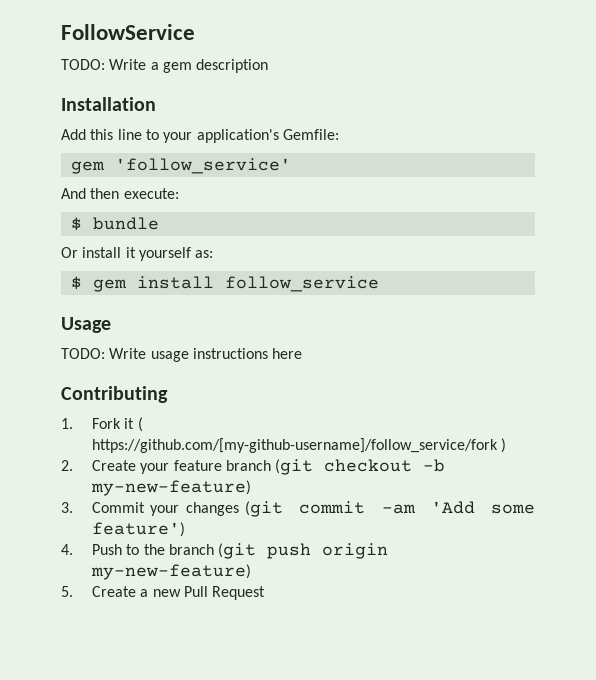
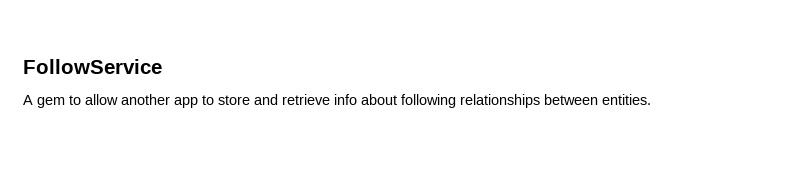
- TODO: Write a gem description
- Installation
- Add this line to your application's Gemfile:
- gem 'follow_service'
- And then execute:
- $ bundle
- Or install it yourself as:
- $ gem install follow_service
- Usage
- TODO: Write usage instructions here
- Contributing
- 1. Fork it ( https://github.com/[my-github-username]/follow_service/fork )
- 2. Create your feature branch (git checkout -b my-new-feature)
- 3. Commit your changes (git commit -am 'Add some feature')
- 4. Push to the branch (git push origin my-new-feature)
- 5. Create a new Pull Request
+ A gem to allow another app to store and retrieve info about following relationships between entities.

